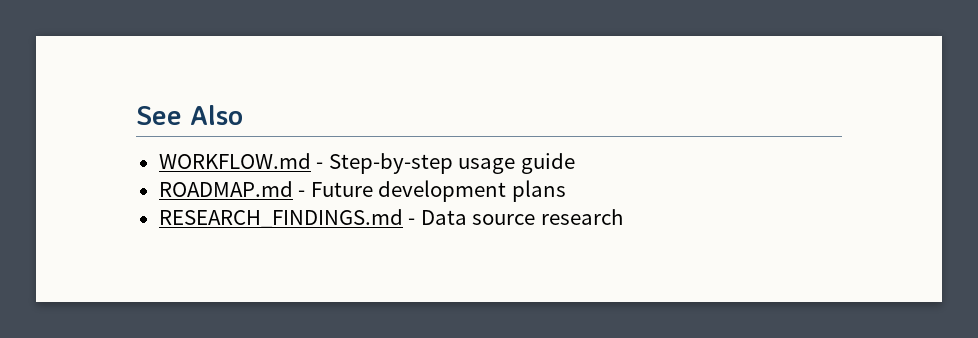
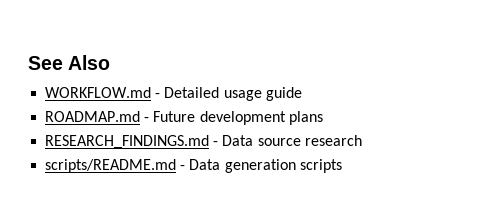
- WORKFLOW.md - Step-by-step usage guide
+ WORKFLOW.md - Detailed usage guide
+ scripts/README.md - Data generation scripts

